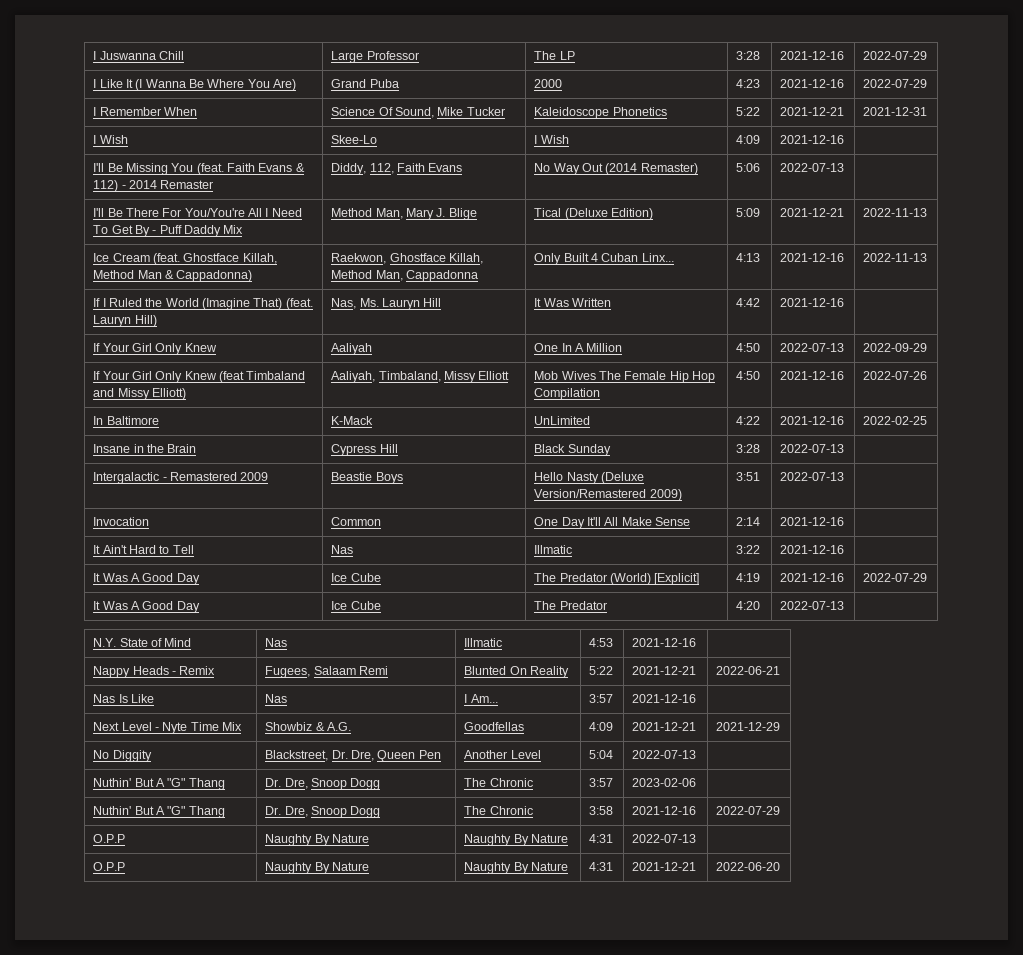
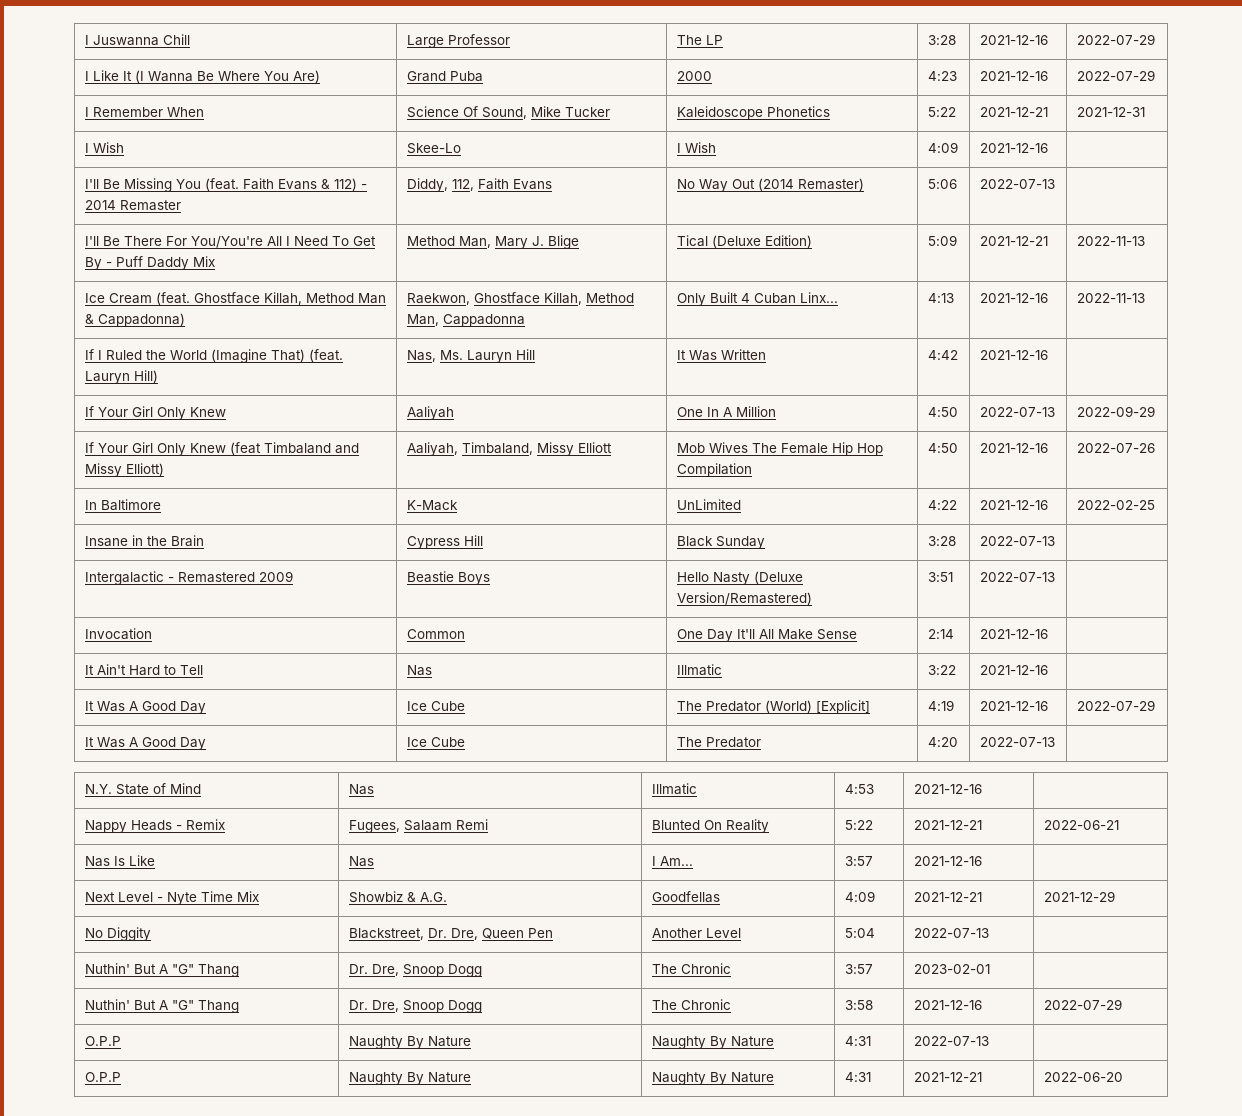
- Intergalactic - Remastered 2009 | Beastie Boys | Hello Nasty (Deluxe Version/Remastered 2009) | 3:51 | 2022-07-13 |
+ Intergalactic - Remastered 2009 | Beastie Boys | Hello Nasty (Deluxe Version/Remastered) | 3:51 | 2022-07-13 |
- Nuthin' But A "G" Thang | Dr. Dre, Snoop Dogg | The Chronic | 3:57 | 2023-02-06 |
+ Nuthin' But A "G" Thang | Dr. Dre, Snoop Dogg | The Chronic | 3:57 | 2023-02-01 |

